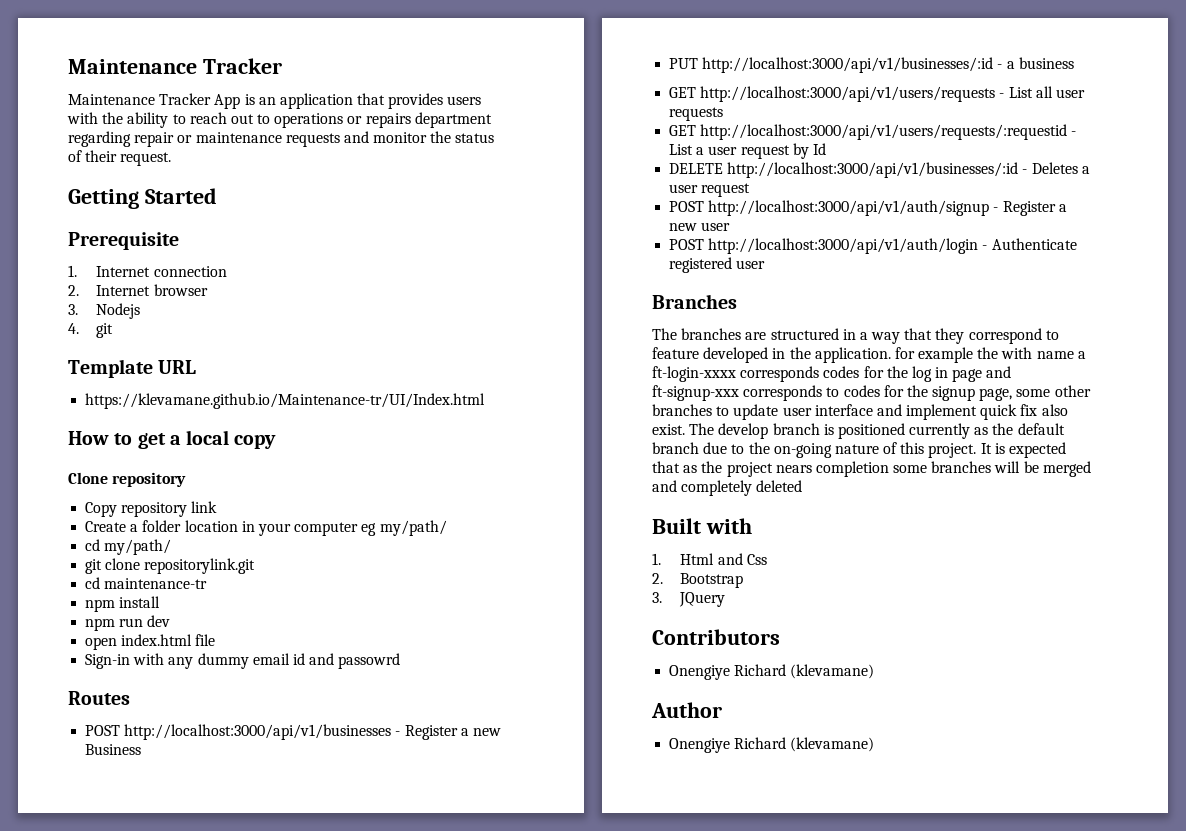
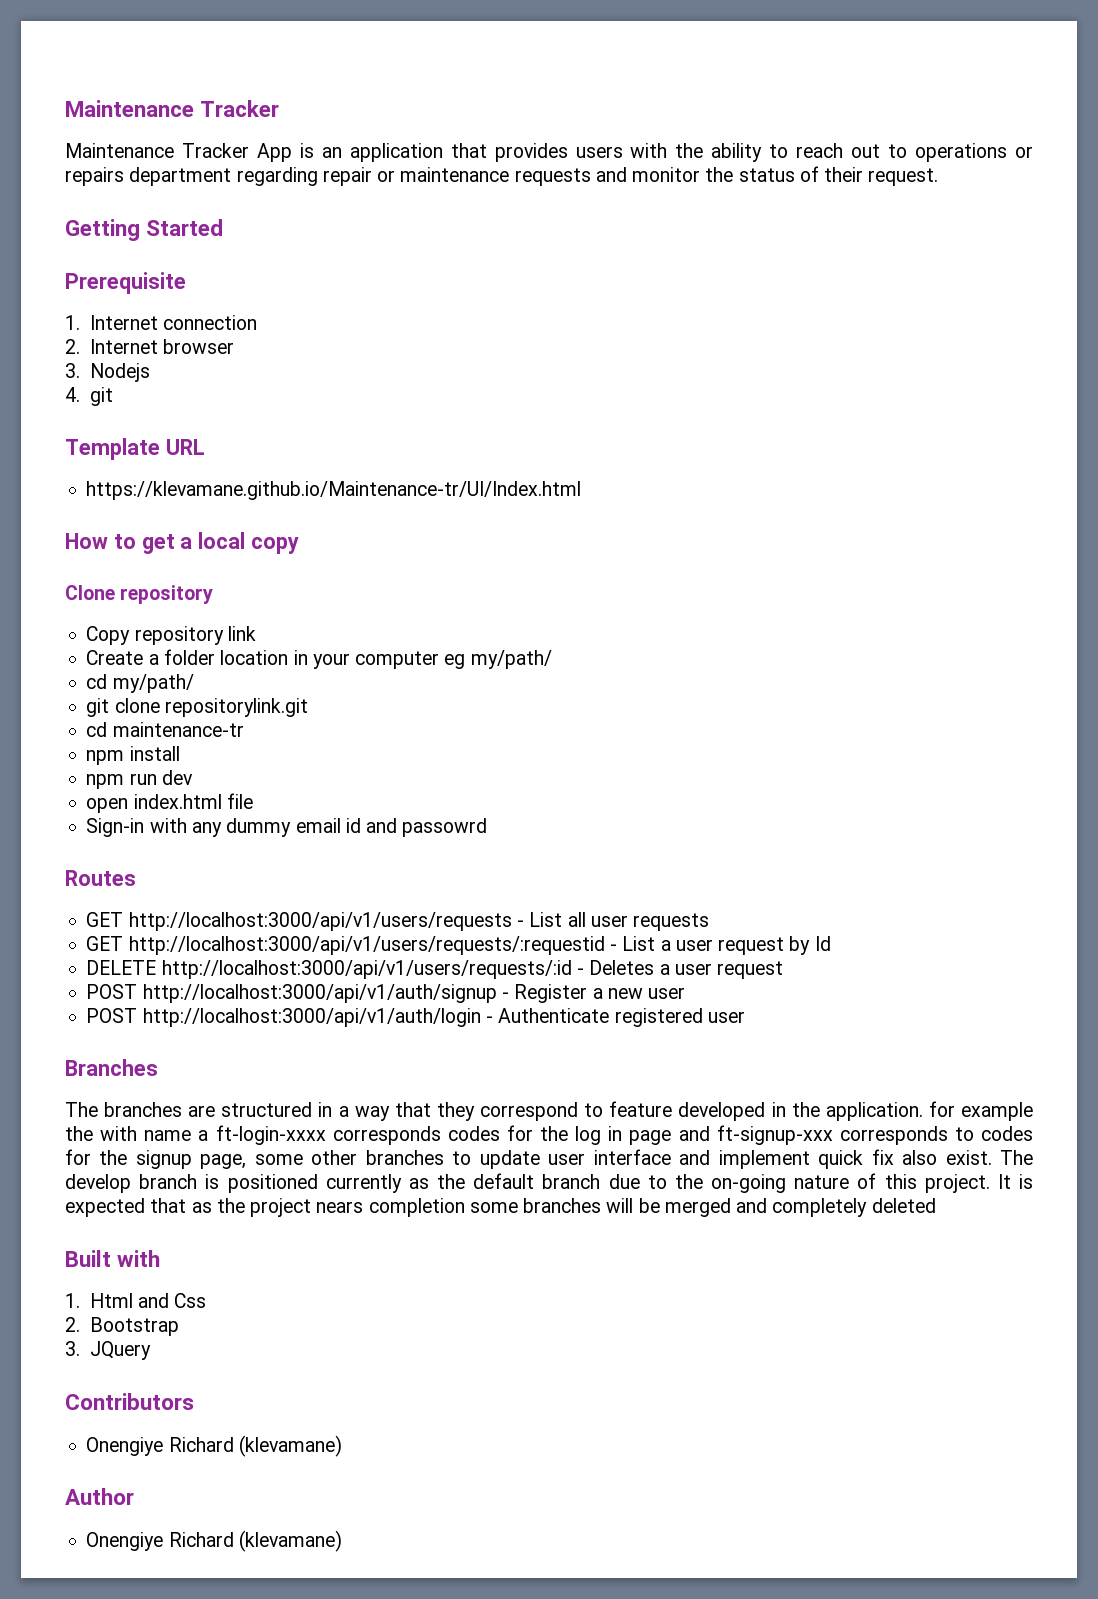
- POST http://localhost:3000/api/v1/businesses - Register a new Business
- PUT http://localhost:3000/api/v1/businesses/:id - a business
- DELETE http://localhost:3000/api/v1/businesses/:id - Deletes a user request
+ DELETE http://localhost:3000/api/v1/users/requests/:id - Deletes a user request

